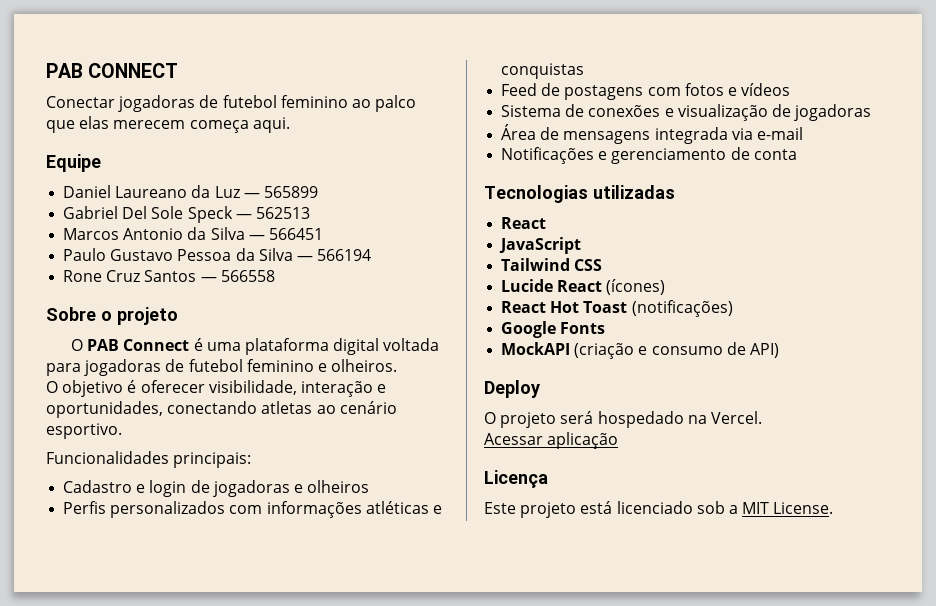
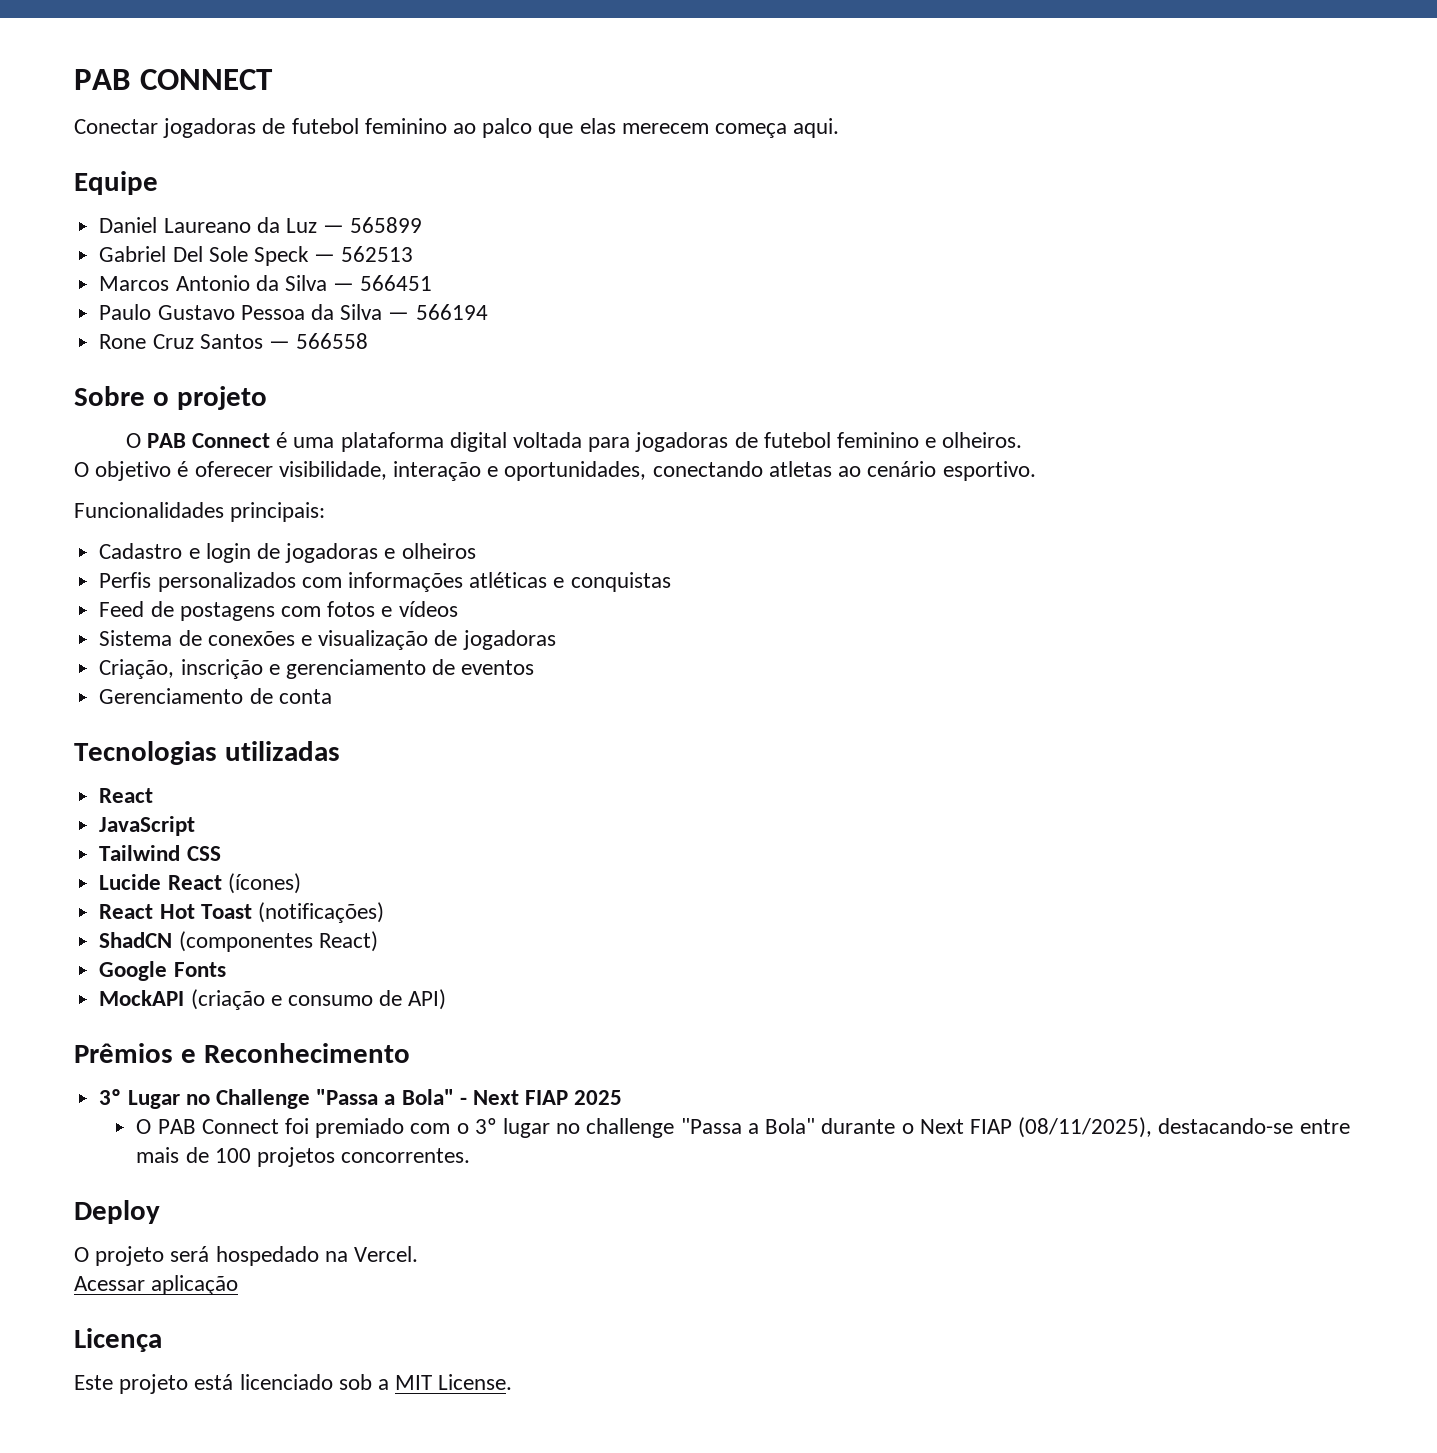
- Área de mensagens integrada via e-mail
- Notificações e gerenciamento de conta
+ Criação, inscrição e gerenciamento de eventos
+ Gerenciamento de conta
+ ShadCN (componentes React)
+ Prêmios e Reconhecimento
+ 3º Lugar no Challenge "Passa a Bola" - Next FIAP 2025
+ O PAB Connect foi premiado com o 3º lugar no challenge "Passa a Bola" durante o Next FIAP (08/11/2025), destacando-se entre mais de 100 projetos concorrentes.

